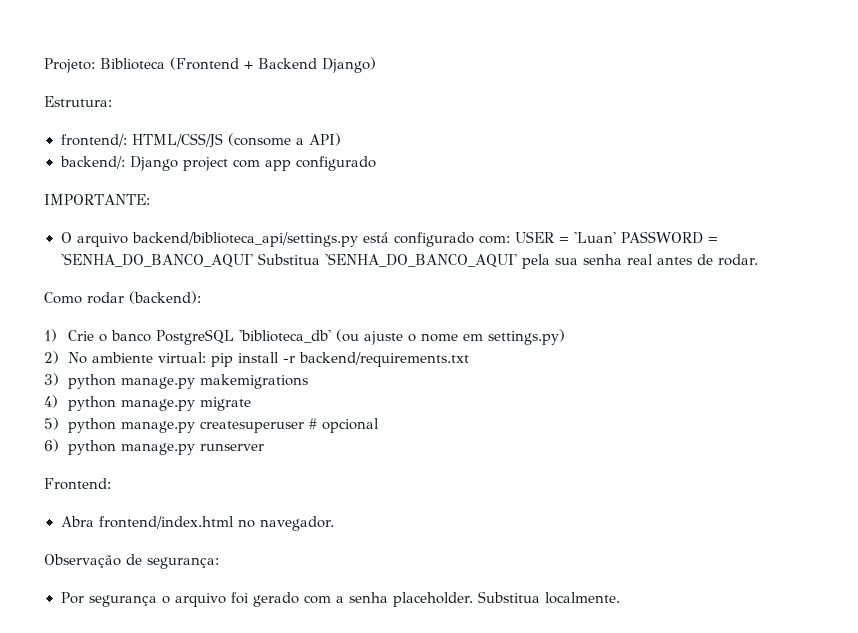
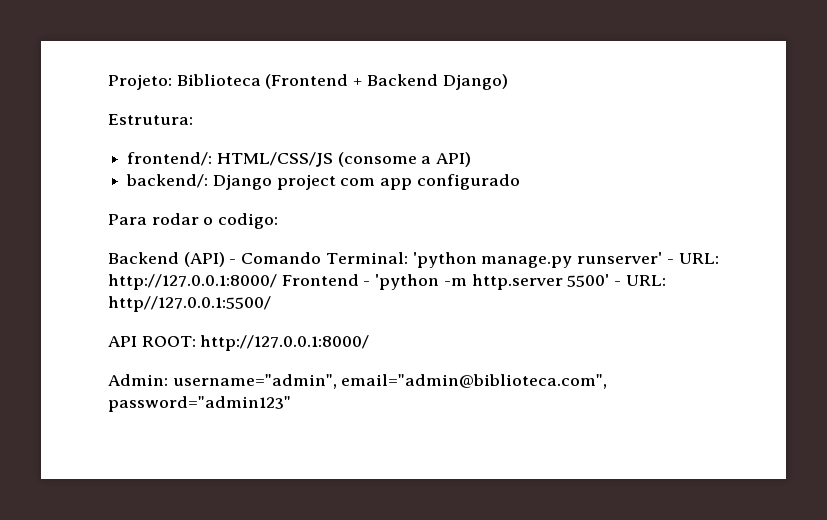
- IMPORTANTE:
- O arquivo backend/biblioteca_api/settings.py está configurado com: USER = 'Luan' PASSWORD = 'SENHA_DO_BANCO_AQUI' Substitua 'SENHA_DO_BANCO_AQUI' pela sua senha real antes de rodar.
- Como rodar (backend):
- 1) Crie o banco PostgreSQL 'biblioteca_db' (ou ajuste o nome em settings.py)
- 2) No ambiente virtual: pip install -r backend/requirements.txt
- 3) python manage.py makemigrations
- 4) python manage.py migrate
- 5) python manage.py createsuperuser # opcional
- 6) python manage.py runserver
- Frontend:
- Abra frontend/index.html no navegador.
- Observação de segurança:
- Por segurança o arquivo foi gerado com a senha placeholder. Substitua localmente.
+ Para rodar o codigo:
+ Backend (API) - Comando Terminal: 'python manage.py runserver' - URL: http://127.0.0.1:8000/ Frontend - 'python -m http.server 5500' - URL: http//127.0.0.1:5500/
+ API ROOT: http://127.0.0.1:8000/
+ Admin: username="admin", email="admin@biblioteca.com", password="admin123"

